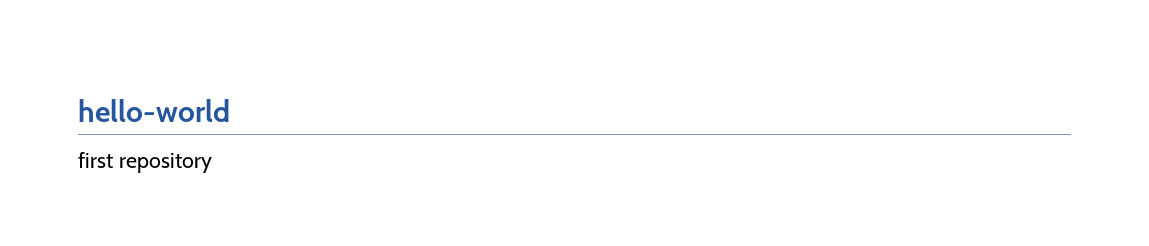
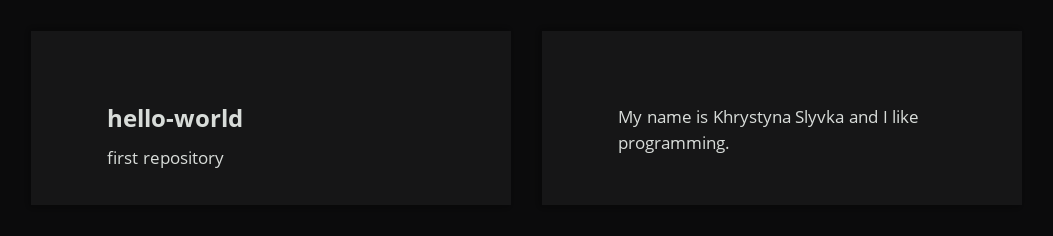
+ My name is Khrystyna Slyvka and I like programming.

